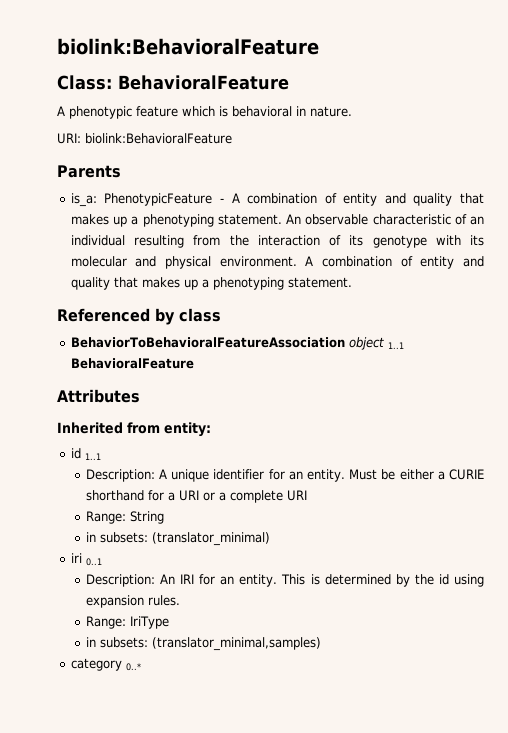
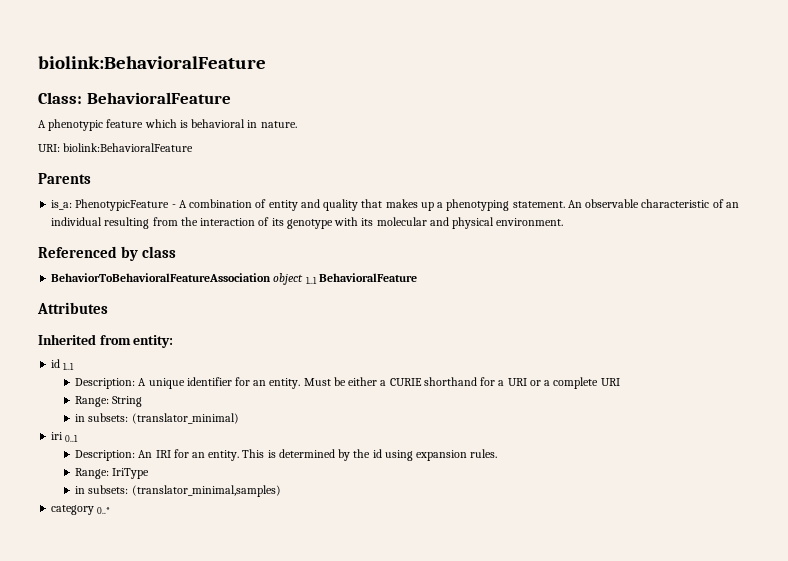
- An observable characteristic of an individual resulting from the interaction of its genotype with its molecular and physical environment. A combination of entity and quality that makes up a phenotyping statement.
+ An observable characteristic of an individual resulting from the interaction of its genotype with its molecular and physical environment.

